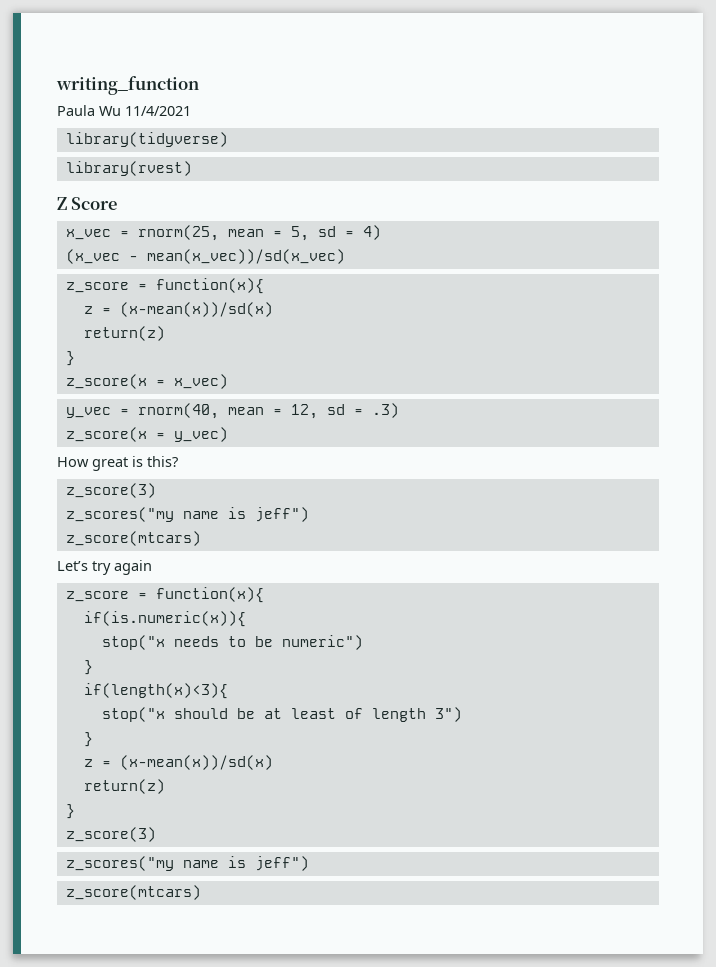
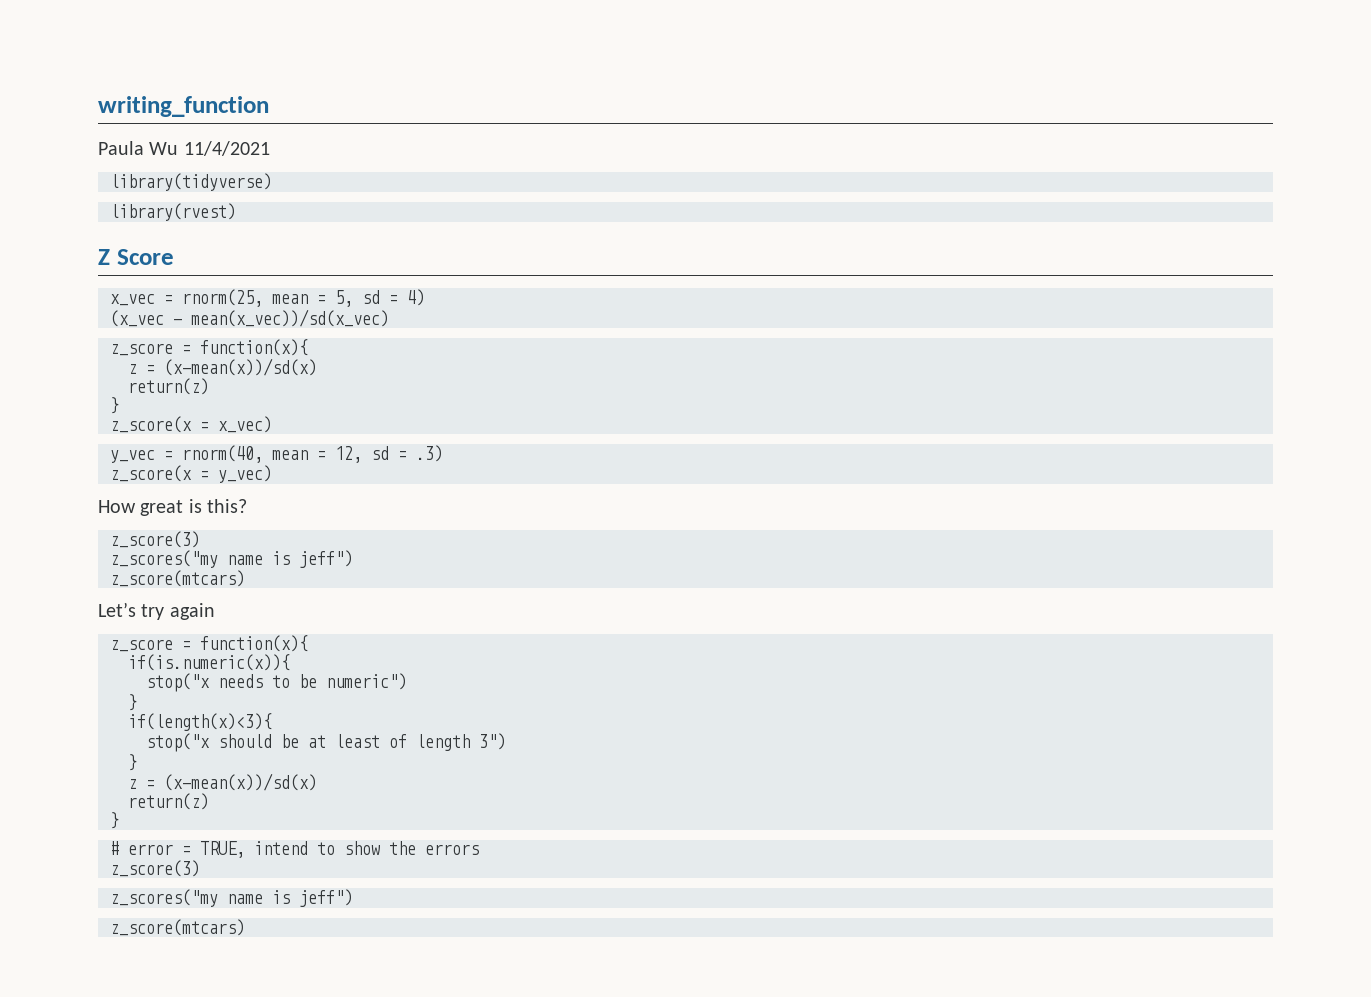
+ # error = TRUE, intend to show the errors

